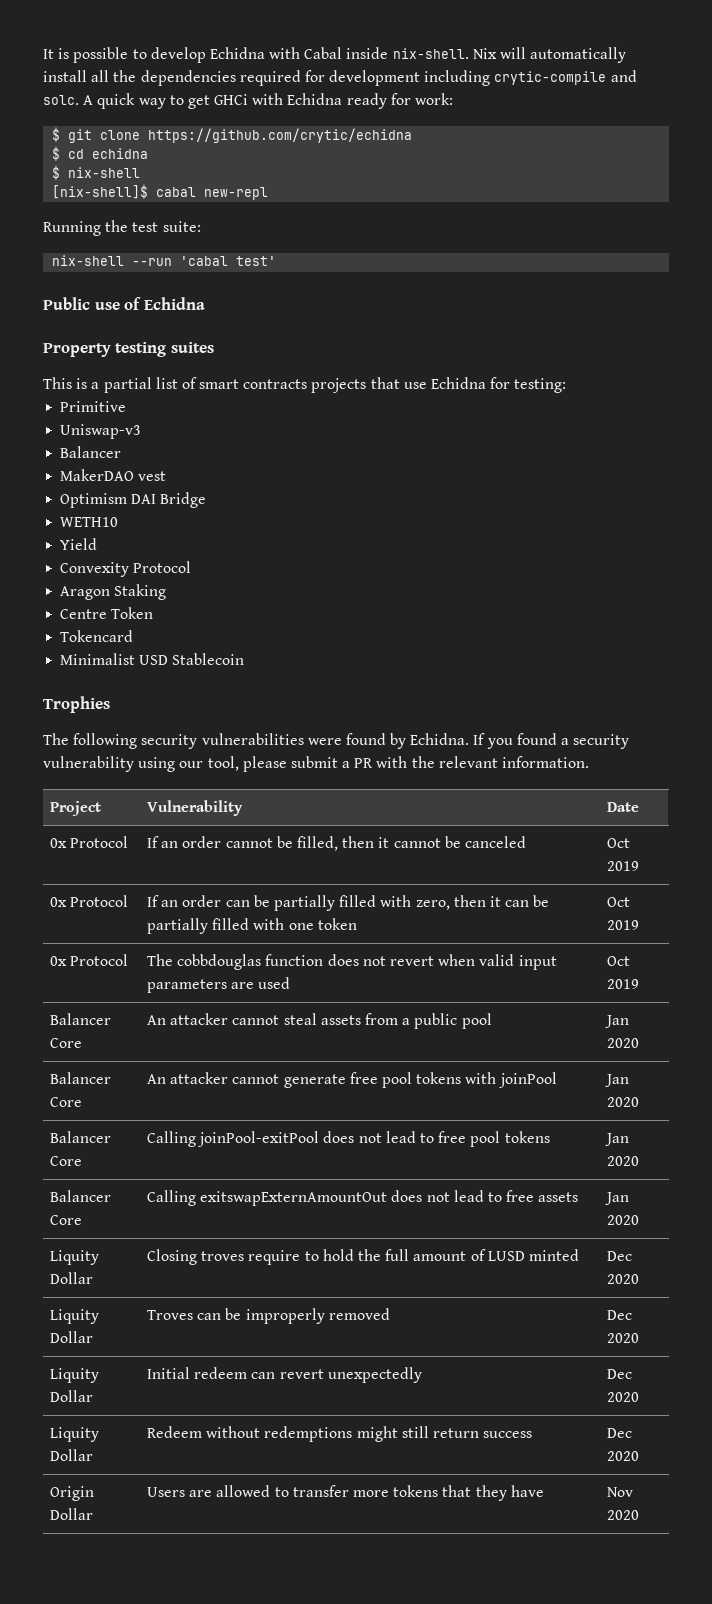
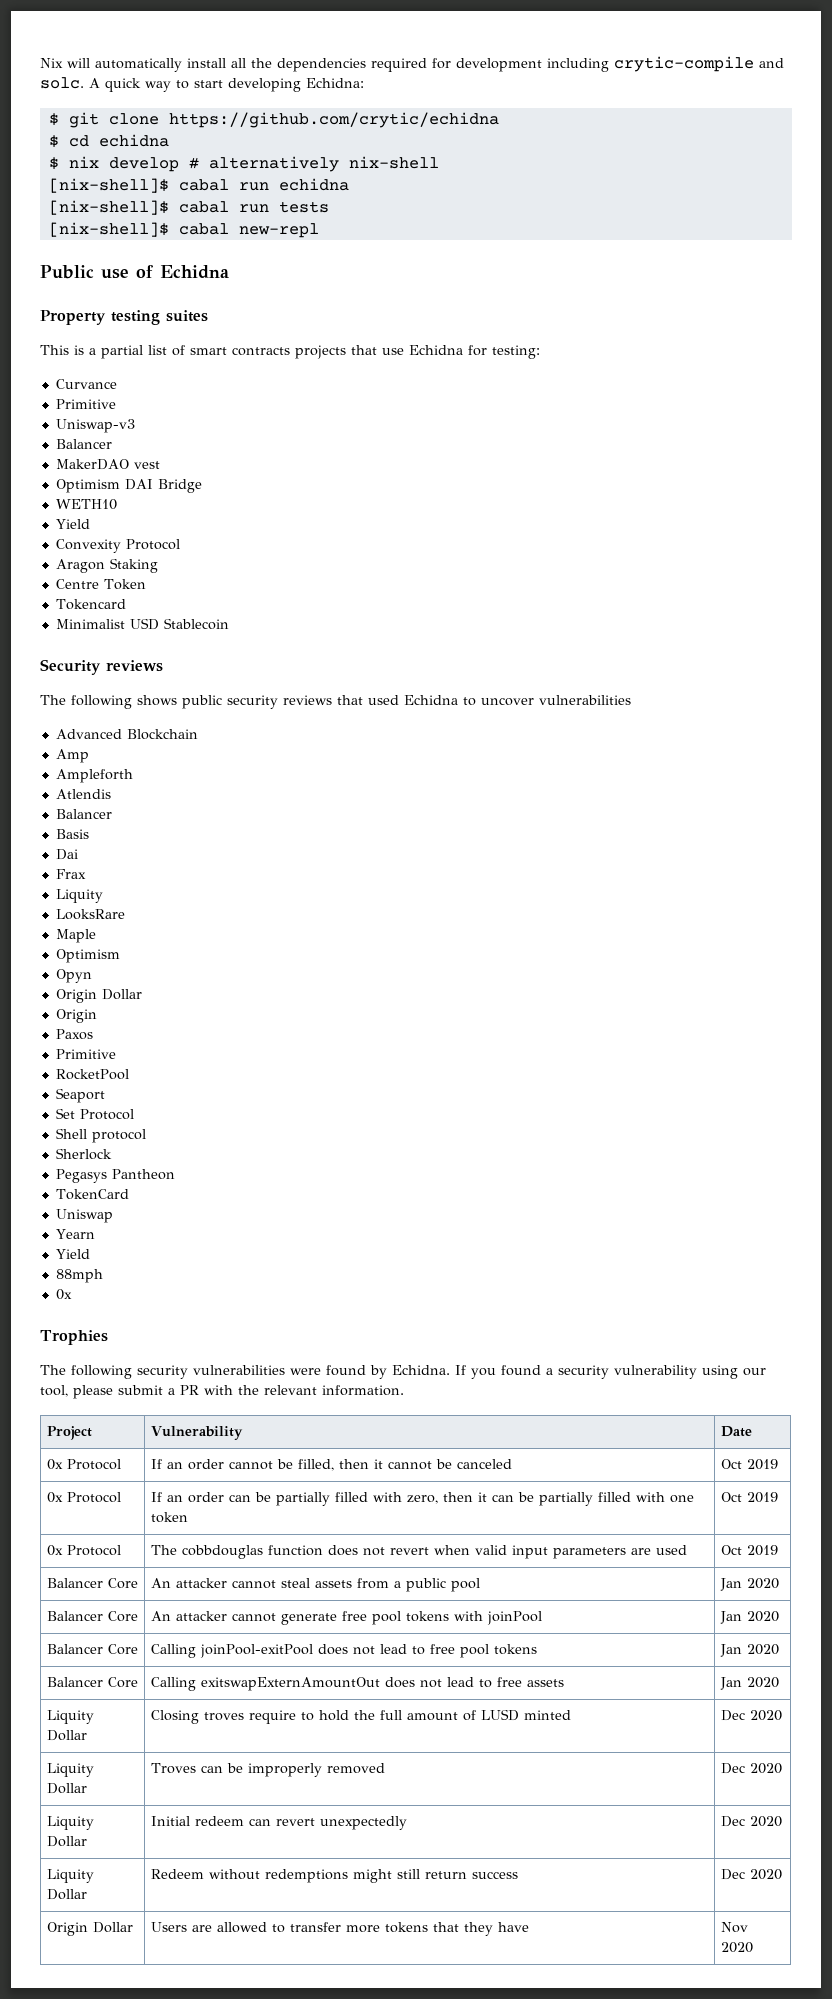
- It is possible to develop Echidna with Cabal inside nix-shell.
- A quick way to get GHCi with Echidna ready for work:
+ A quick way to start developing Echidna:
- $ nix-shell
+ $ nix develop # alternatively nix-shell
+ [nix-shell]$ cabal run echidna
+ [nix-shell]$ cabal run tests
  [nix-shell]$ cabal new-repl
- Running the test suite:
- nix-shell --run 'cabal test'
+ Curvance
+ Security reviews
+ The following shows public security reviews that used Echidna to uncover vulnerabilities
+ Advanced Blockchain
+ Amp
+ Ampleforth
+ Atlendis
+ Balancer
+ Basis
+ Dai
+ Frax
+ Liquity
+ LooksRare
+ Maple
+ Optimism
+ Opyn
+ Origin Dollar
+ Origin
+ Paxos
+ Primitive
+ RocketPool
+ Seaport
+ Set Protocol
+ Shell protocol
+ Sherlock
+ Pegasys Pantheon
+ TokenCard
+ Uniswap
+ Yearn
+ Yield
+ 88mph
+ 0x

